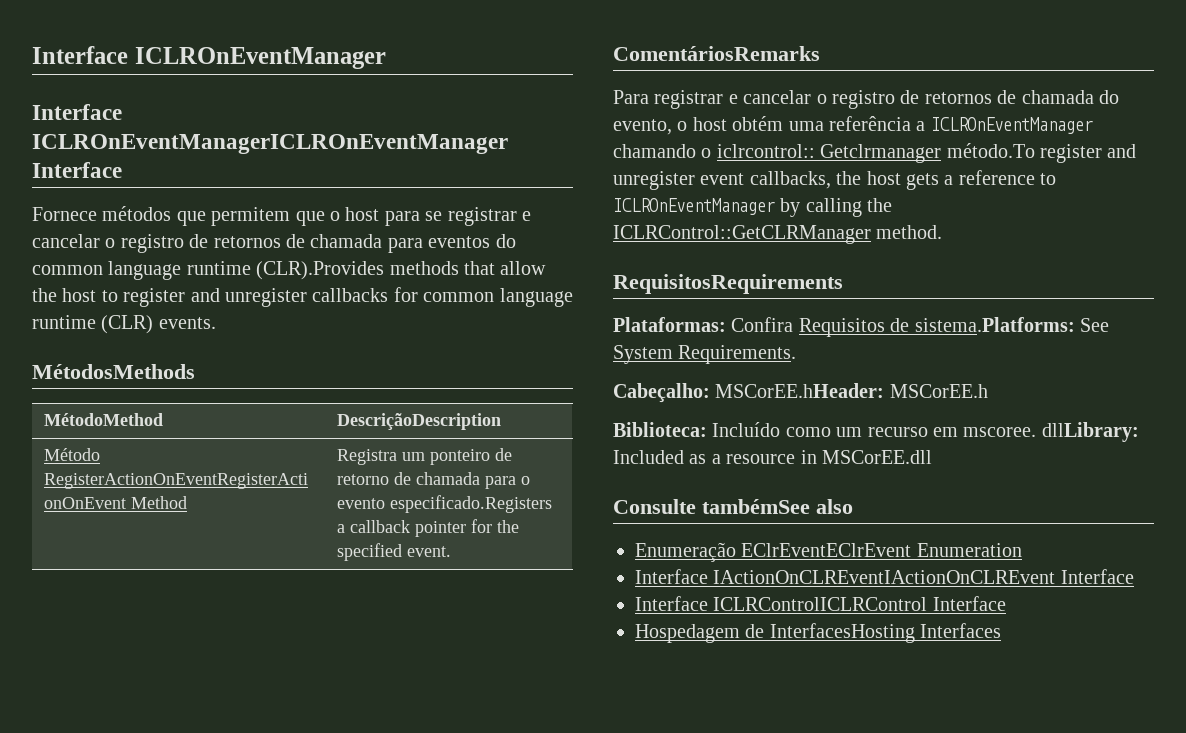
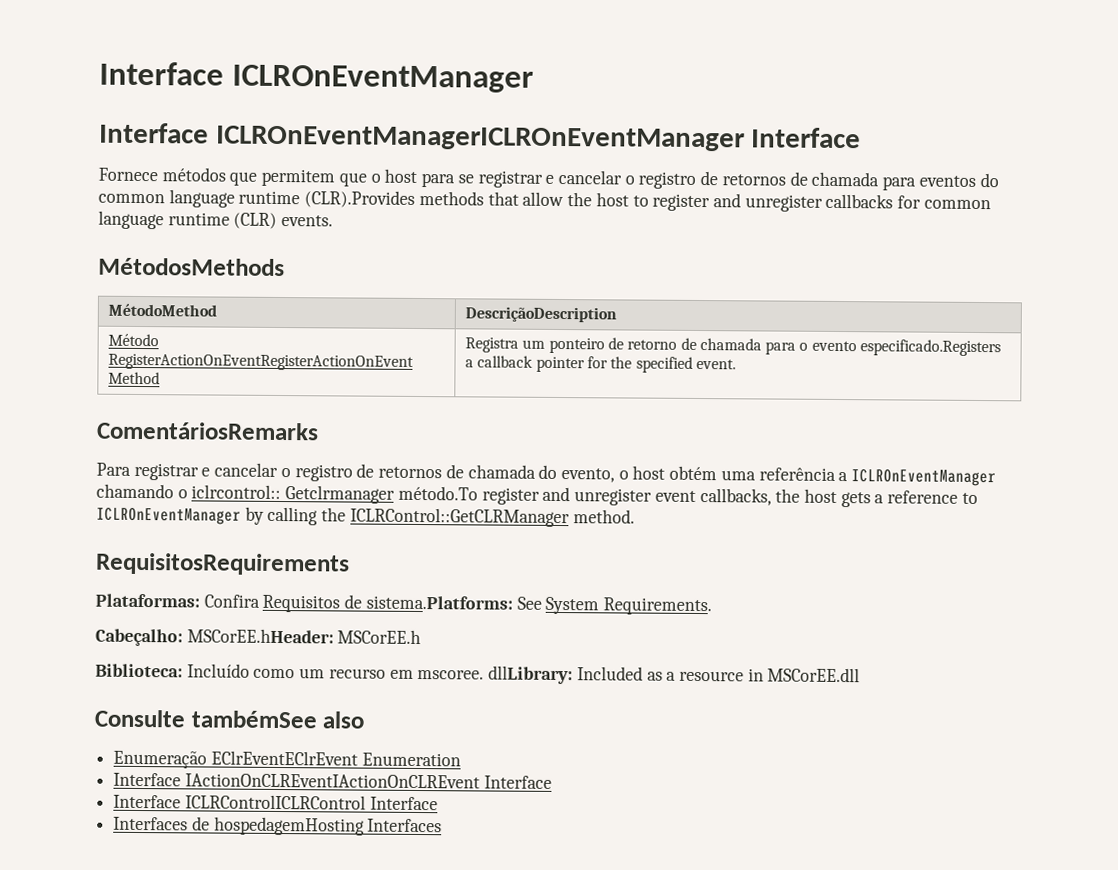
- Hospedagem de InterfacesHosting Interfaces
+ Interfaces de hospedagemHosting Interfaces

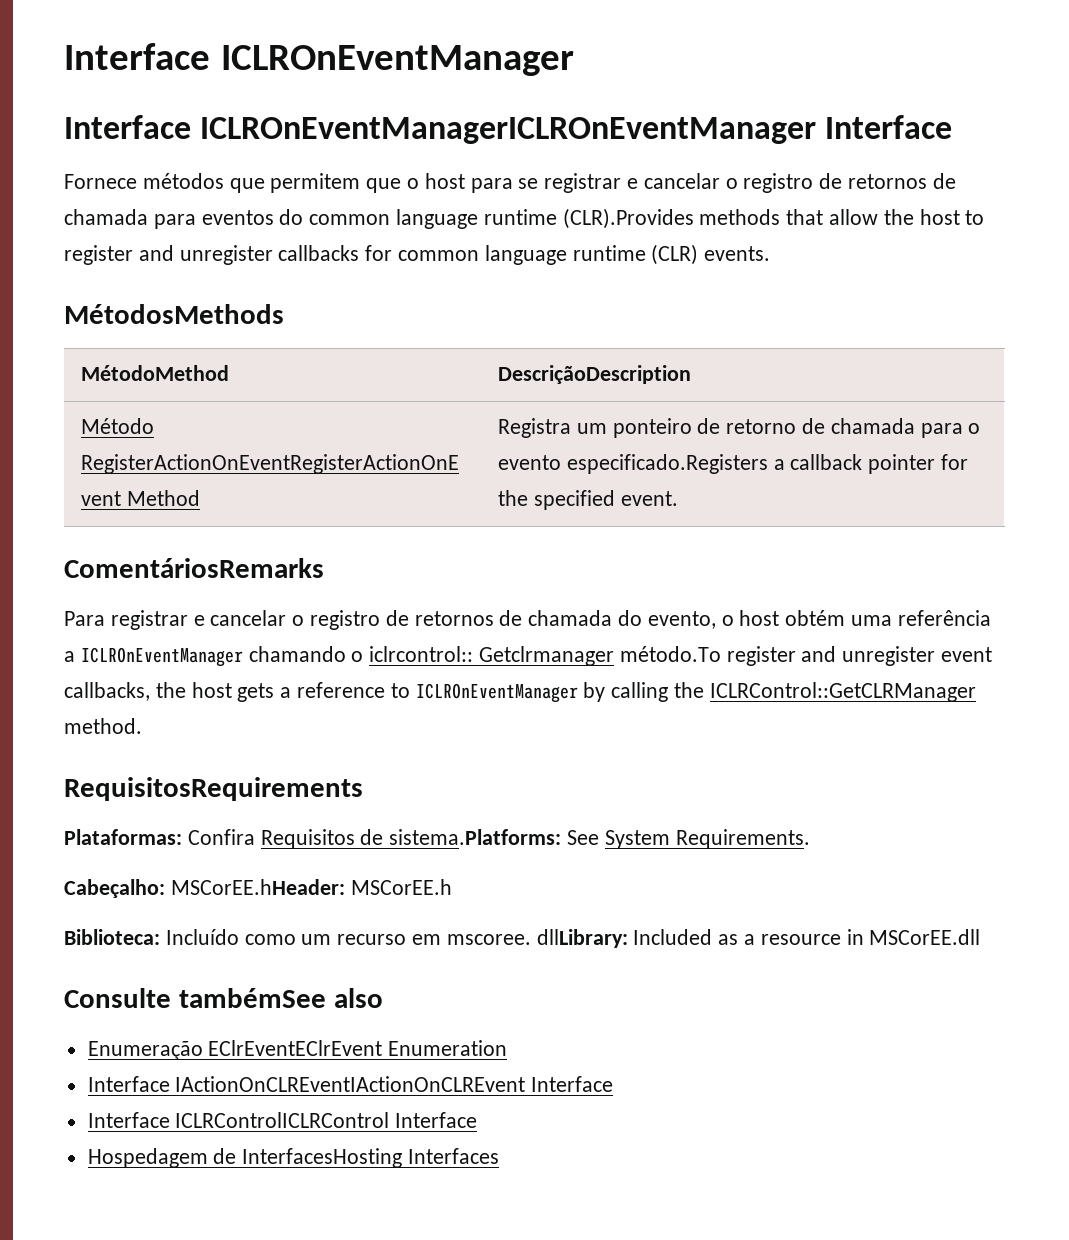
- Interfaces de hospedagemHosting Interfaces
+ Hospedagem de InterfacesHosting Interfaces

